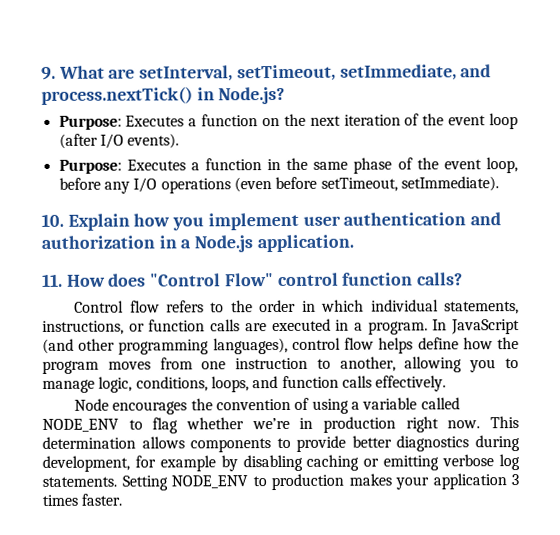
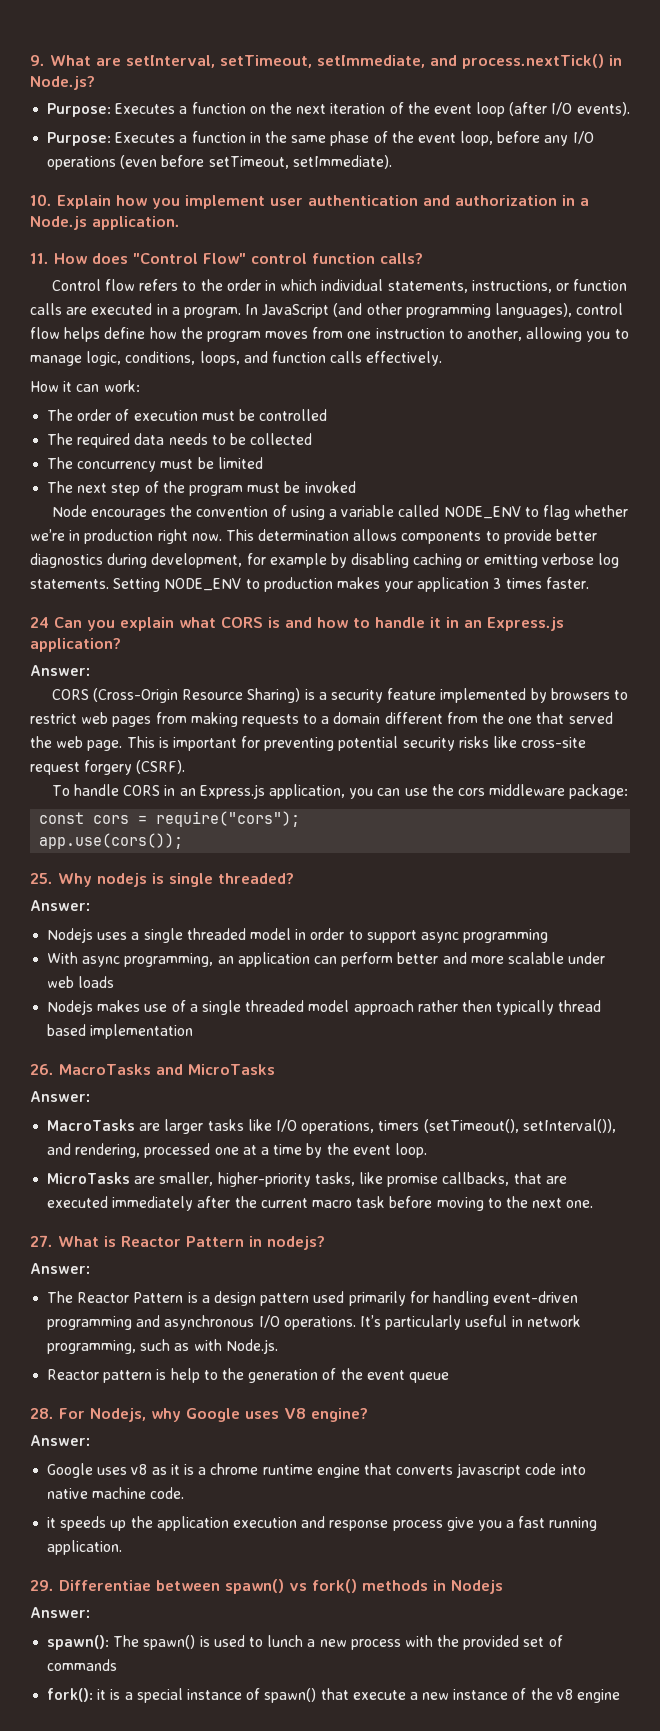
+ How it can work:
+ The order of execution must be controlled
+ The required data needs to be collected
+ The concurrency must be limited
+ The next step of the program must be invoked
+ 24 Can you explain what CORS is and how to handle it in an Express.js application?
+ Answer:
+ CORS (Cross-Origin Resource Sharing) is a security feature implemented by browsers to restrict web pages from making requests to a domain different from the one that served the web page. This is important for preventing potential security risks like cross-site request forgery (CSRF).
+ To handle CORS in an Express.js application, you can use the cors middleware package:
+ const cors = require("cors");
+ app.use(cors());
+ 25. Why nodejs is single threaded?
+ Answer:
+ Nodejs uses a single threaded model in order to support async programming
+ With async programming, an application can perform better and more scalable under web loads
+ Nodejs makes use of a single threaded model approach rather then typically thread based implementation
+ 26. MacroTasks and MicroTasks
+ Answer:
+ MacroTasks are larger tasks like I/O operations, timers (setTimeout(), setInterval()), and rendering, processed one at a time by the event loop.
+ MicroTasks are smaller, higher-priority tasks, like promise callbacks, that are executed immediately after the current macro task before moving to the next one.
+ 27. What is Reactor Pattern in nodejs?
+ Answer:
+ The Reactor Pattern is a design pattern used primarily for handling event-driven programming and asynchronous I/O operations. It’s particularly useful in network programming, such as with Node.js.
+ Reactor pattern is help to the generation of the event queue
+ 28. For Nodejs, why Google uses V8 engine?
+ Answer:
+ Google uses v8 as it is a chrome runtime engine that converts javascript code into native machine code.
+ it speeds up the application execution and response process give you a fast running application.
+ 29. Differentiae between spawn() vs fork() methods in Nodejs
+ Answer:
+ spawn(): The spawn() is used to lunch a new process with the provided set of commands
+ fork(): it is a special instance of spawn() that execute a new instance of the v8 engine

